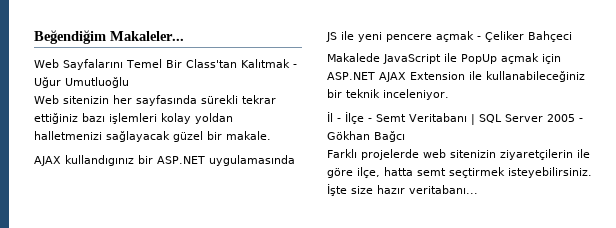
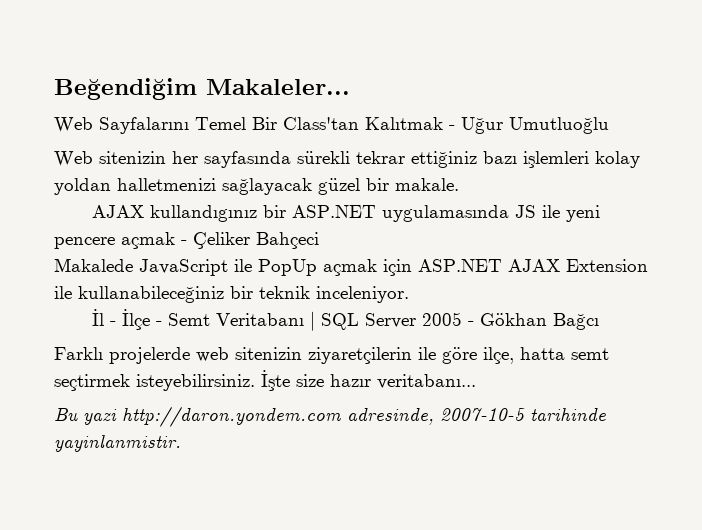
+ Bu yazi http://daron.yondem.com adresinde, 2007-10-5 tarihinde yayinlanmistir.

